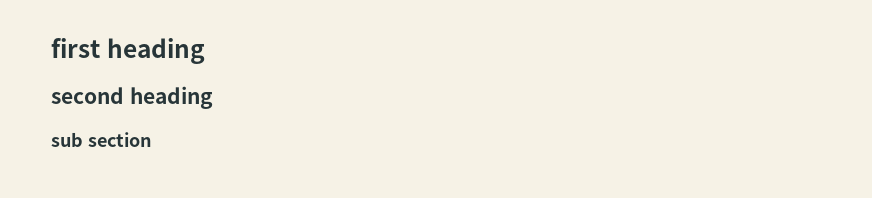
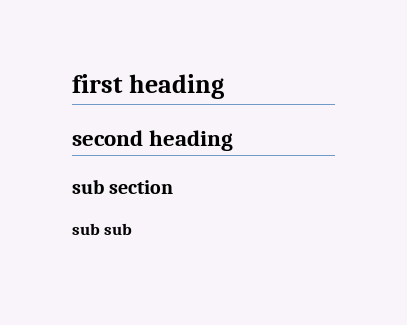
+ sub sub

